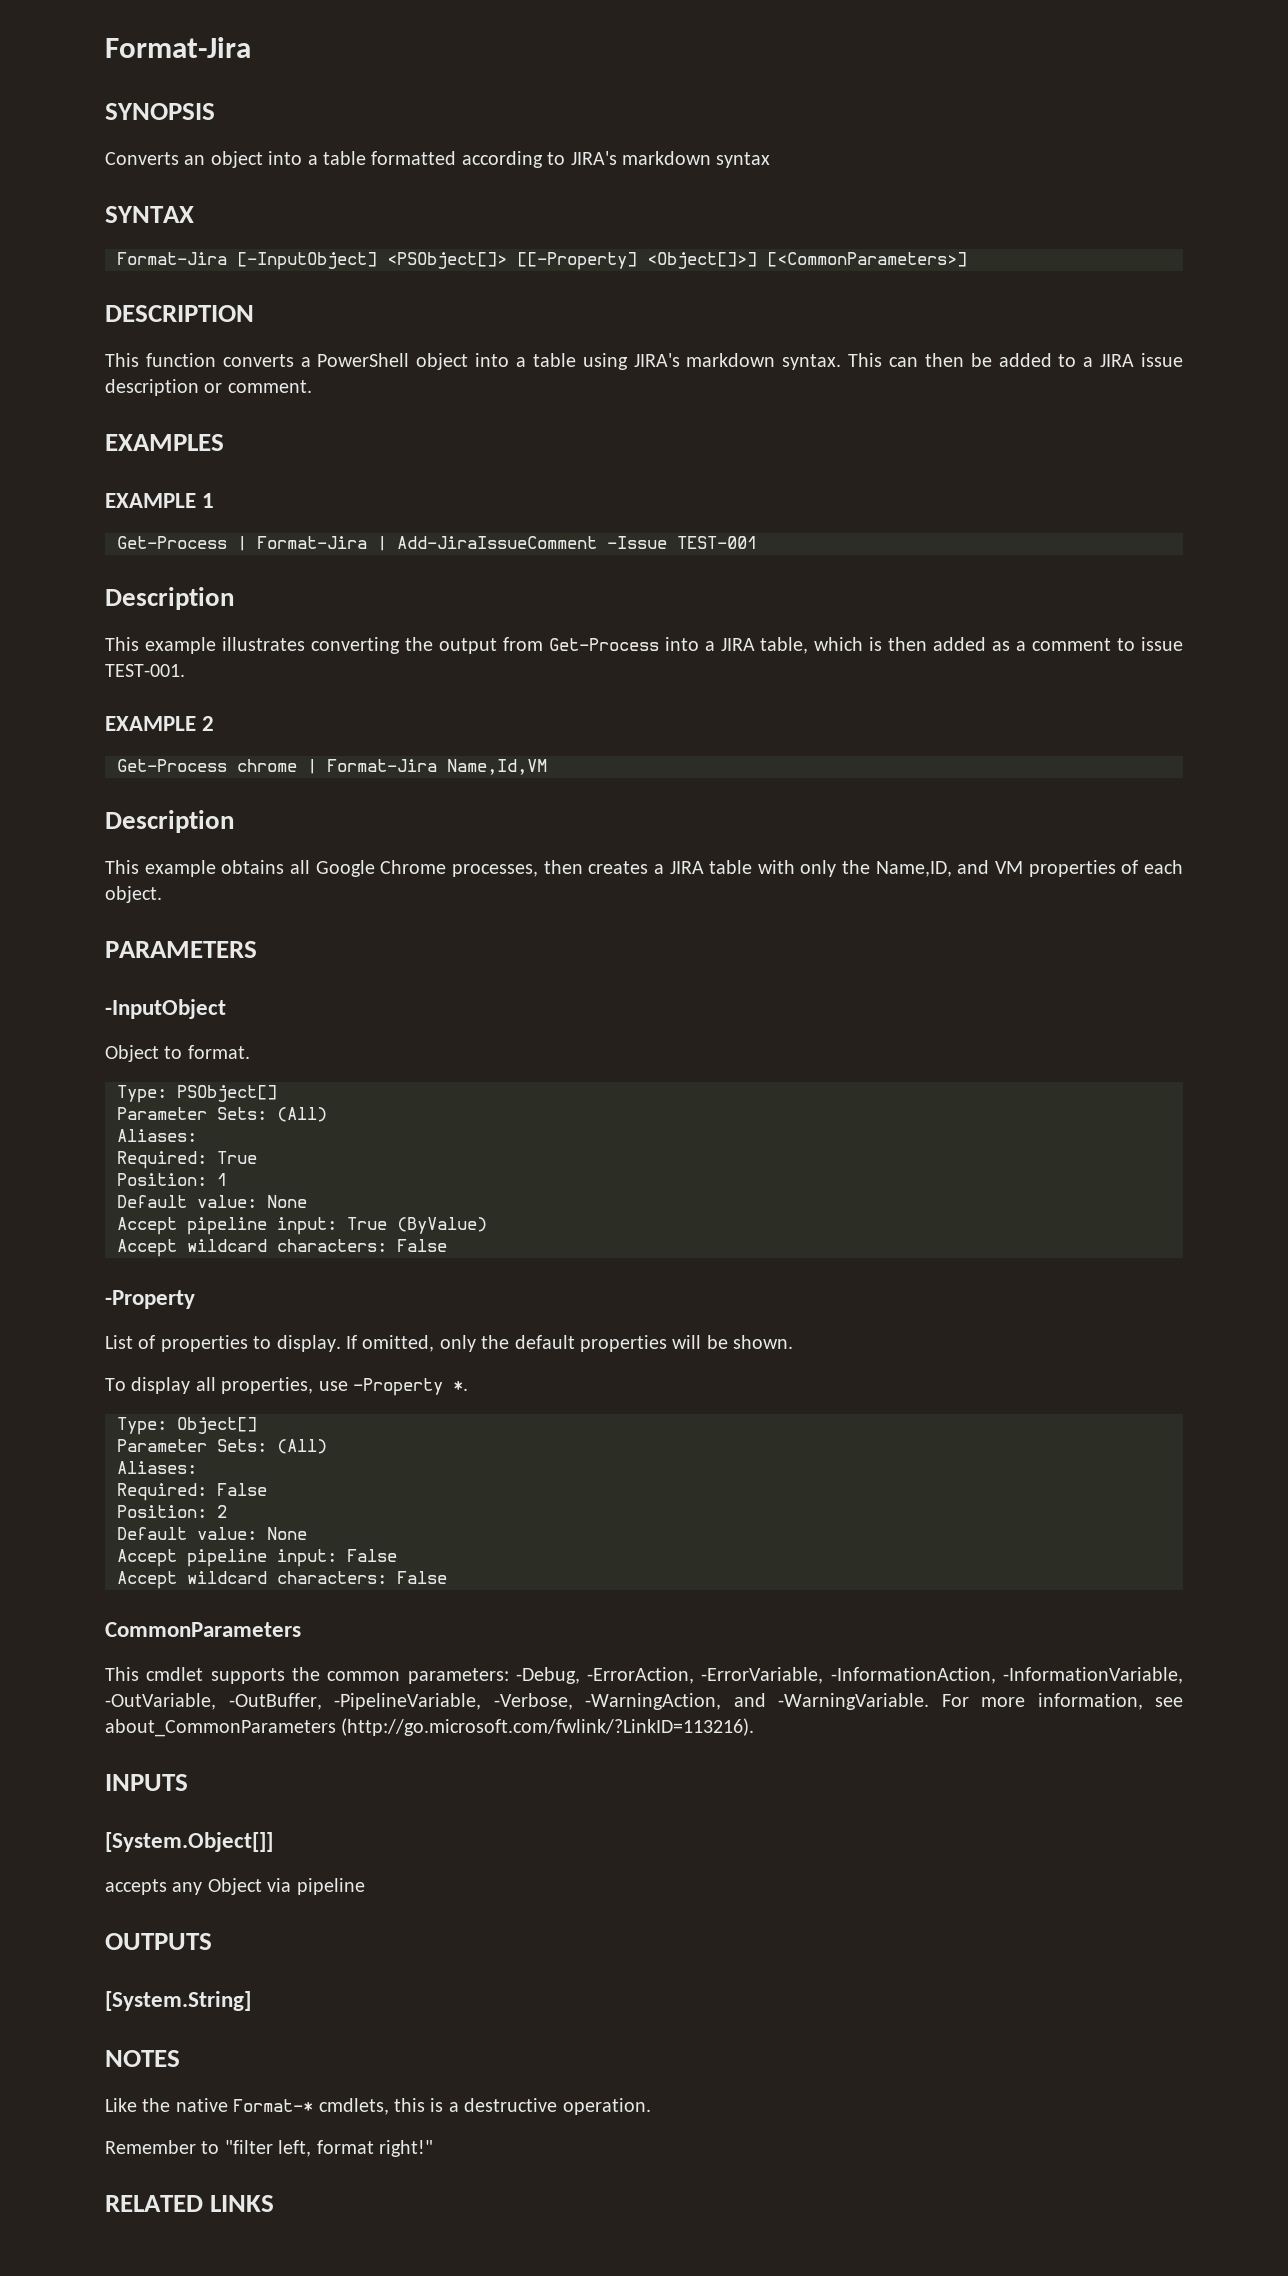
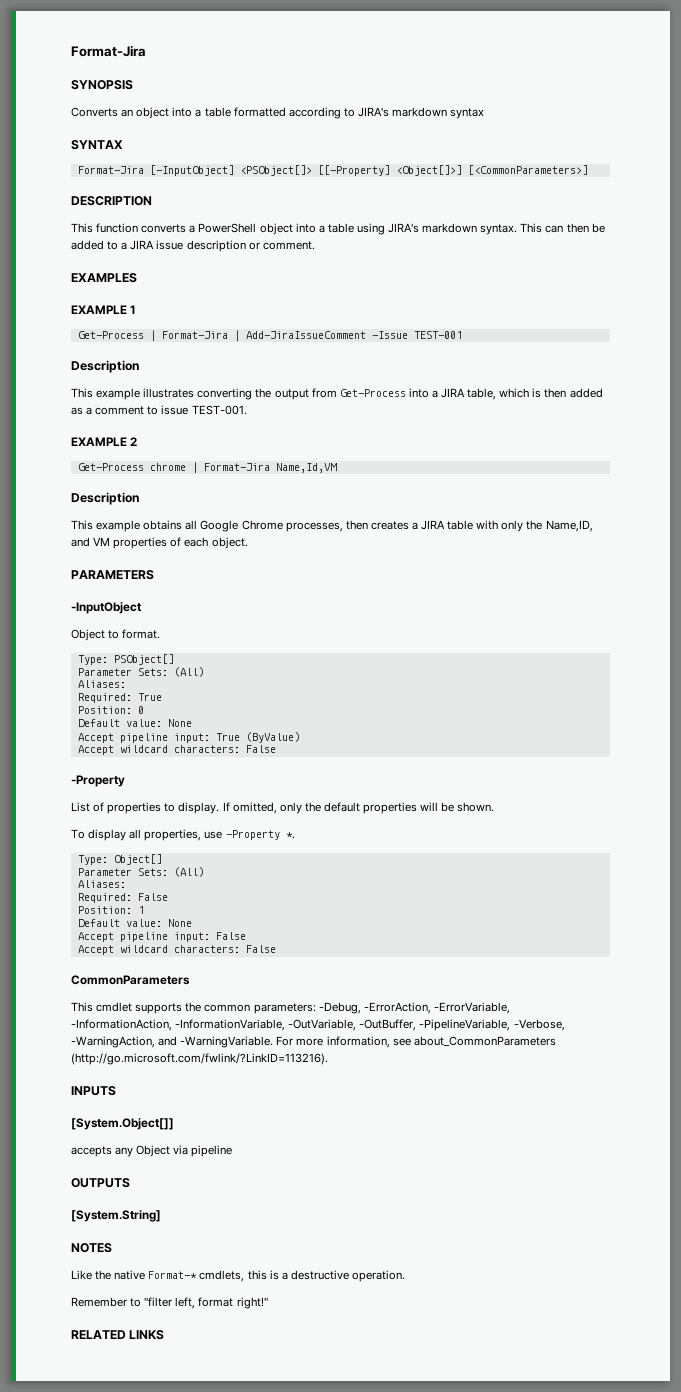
- Position: 1
+ Position: 0
- Position: 2
+ Position: 1

